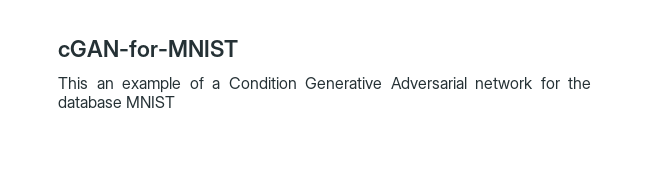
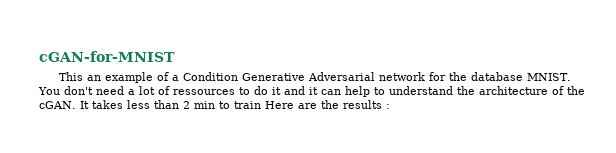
- This an example of a Condition Generative Adversarial network for the database MNIST
+ This an example of a Condition Generative Adversarial network for the database MNIST. You don't need a lot of ressources to do it and it can help to understand the architecture of the cGAN. It takes less than 2 min to train Here are the results :

